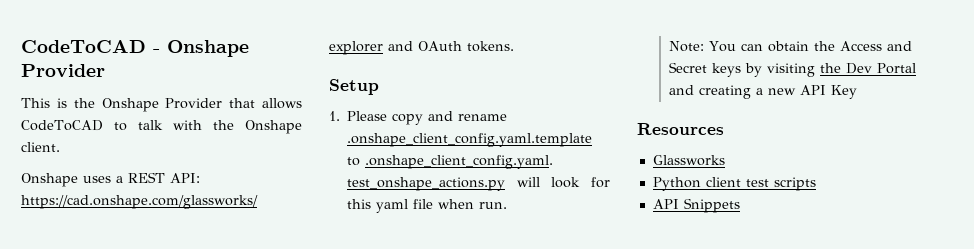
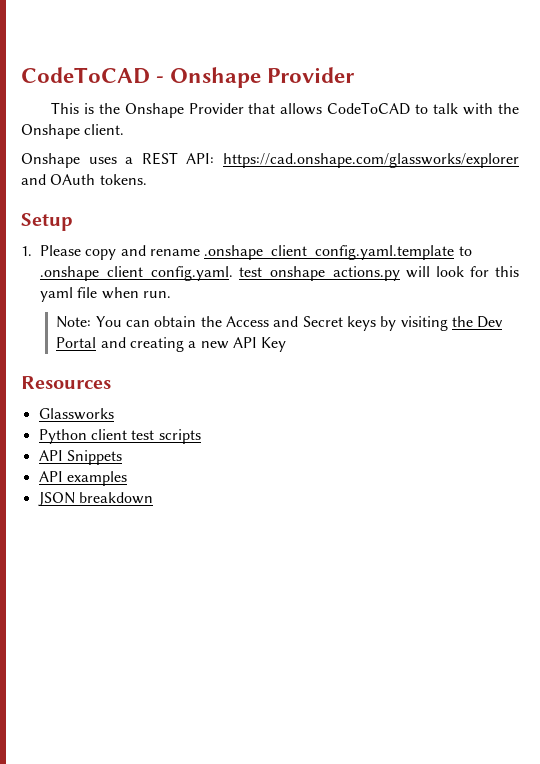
+ API examples
+ JSON breakdown

